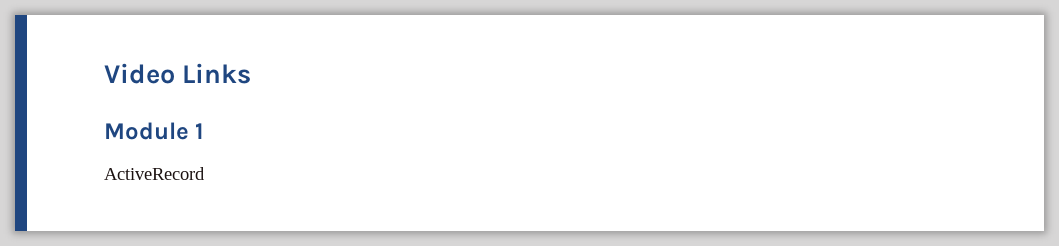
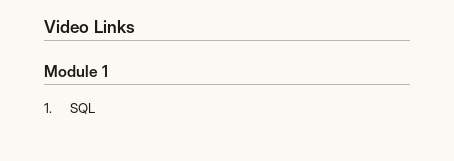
- ActiveRecord
+ 1. SQL

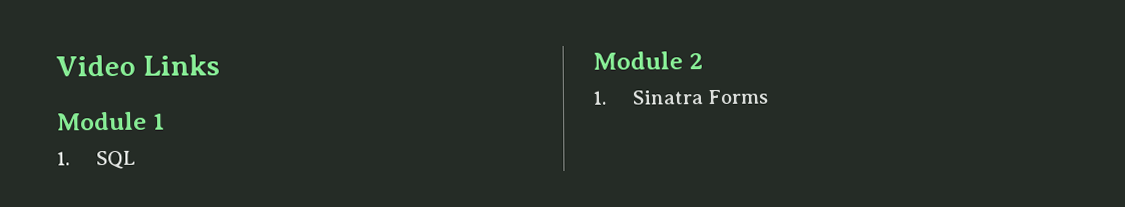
+ Module 2
+ 1. Sinatra Forms

